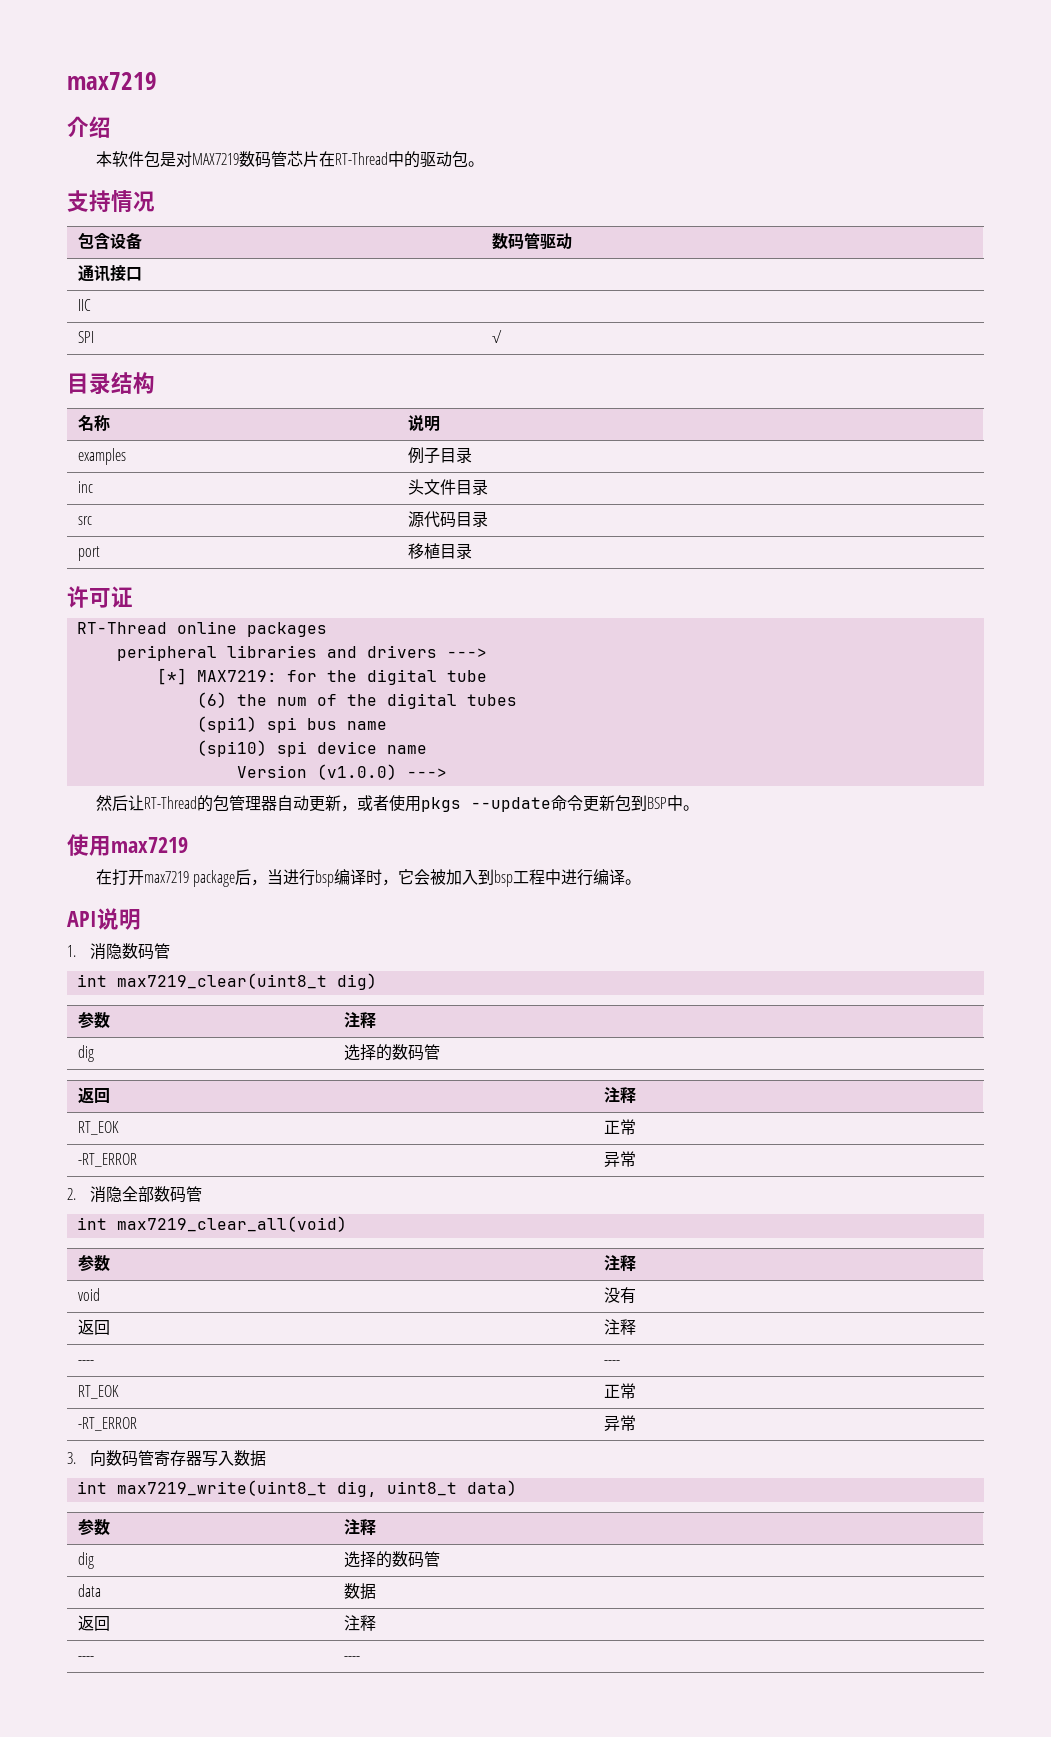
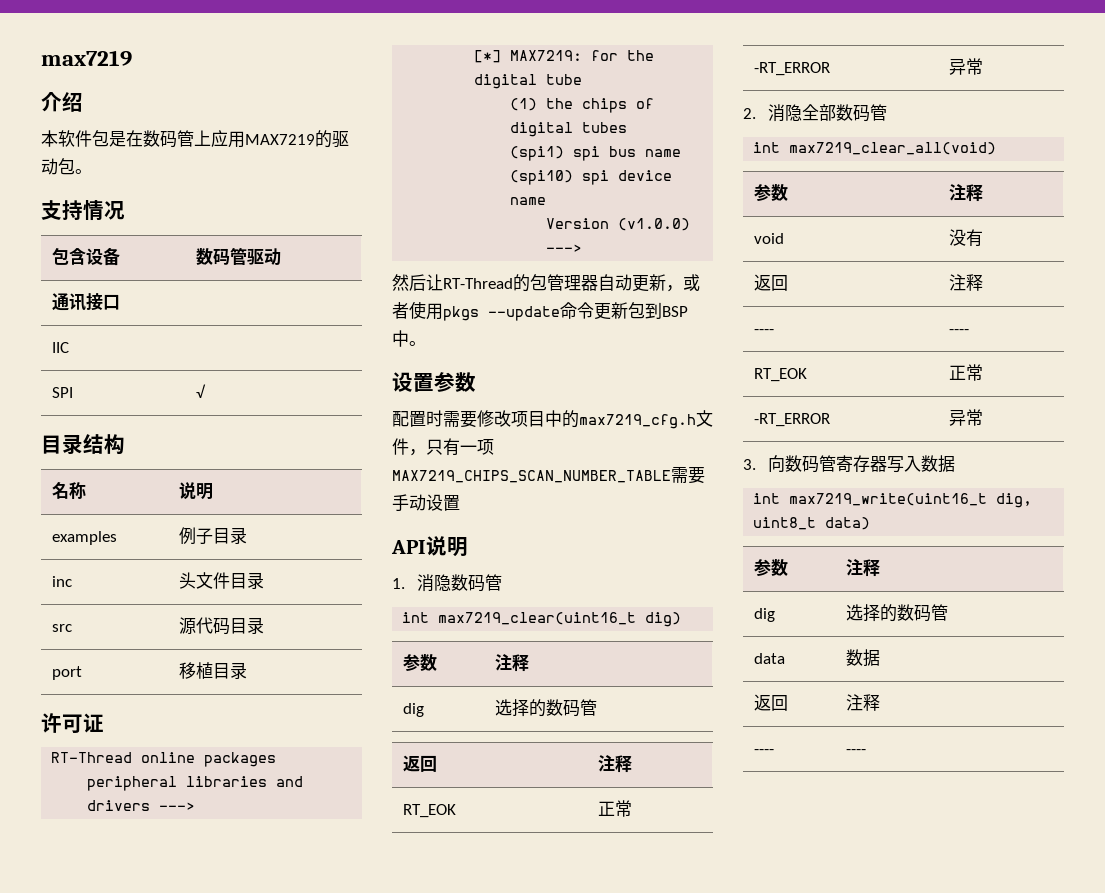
- 本软件包是对MAX7219数码管芯片在RT-Thread中的驱动包。
+ 本软件包是在数码管上应用MAX7219的驱动包。
- (6) the num of the digital tubes
+ (1) the chips of digital tubes
- 使用max7219
- 在打开max7219 package后，当进行bsp编译时，它会被加入到bsp工程中进行编译。
+ 设置参数
+ 配置时需要修改项目中的max7219_cfg.h文件，只有一项MAX7219_CHIPS_SCAN_NUMBER_TABLE需要手动设置
- int max7219_clear(uint8_t dig)
+ int max7219_clear(uint16_t dig)
- int max7219_write(uint8_t dig, uint8_t data)
+ int max7219_write(uint16_t dig, uint8_t data)

